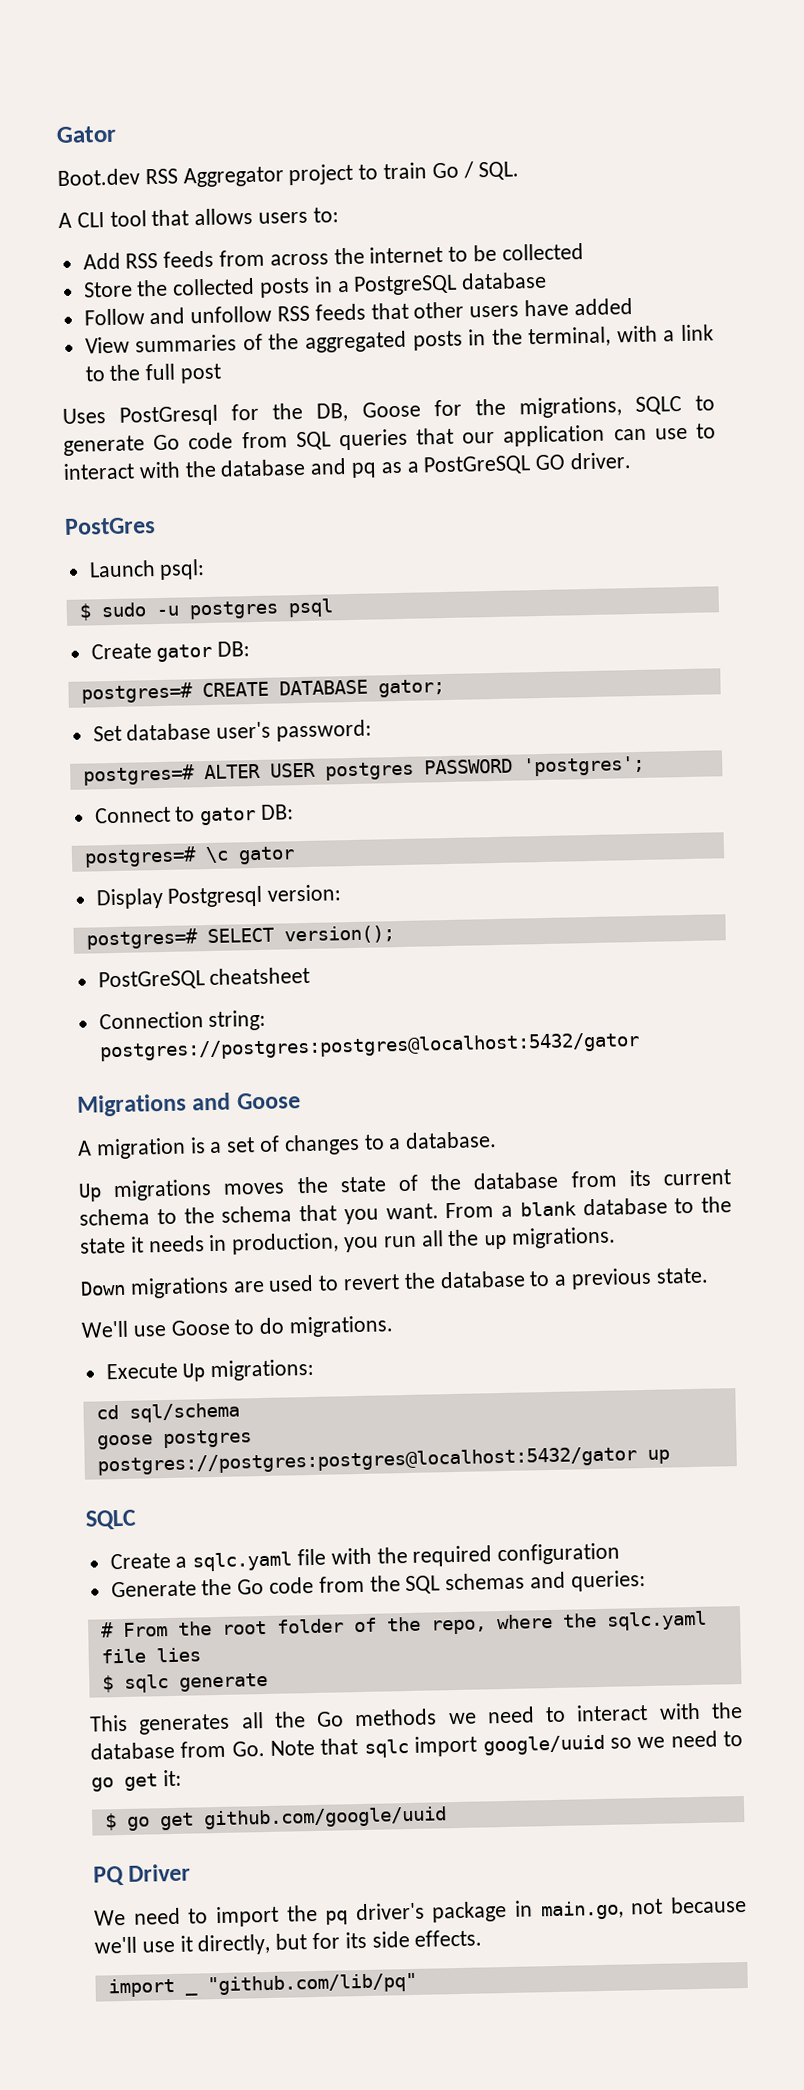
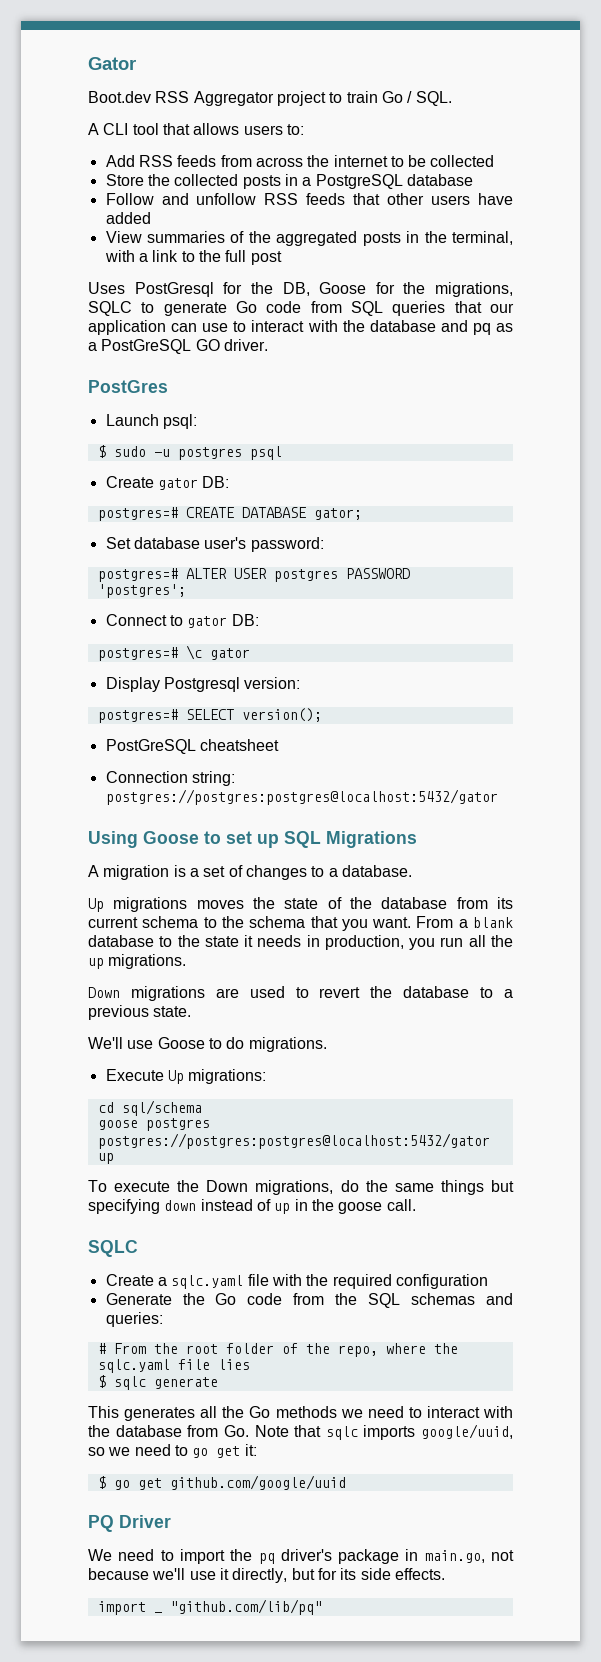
- Migrations and Goose
+ Using Goose to set up SQL Migrations
+ To execute the Down migrations, do the same things but specifying down instead of up in the goose call.
- This generates all the Go methods we need to interact with the database from Go. Note that sqlc import google/uuid so we need to go get it:
+ This generates all the Go methods we need to interact with the database from Go. Note that sqlc imports google/uuid, so we need to go get it:

